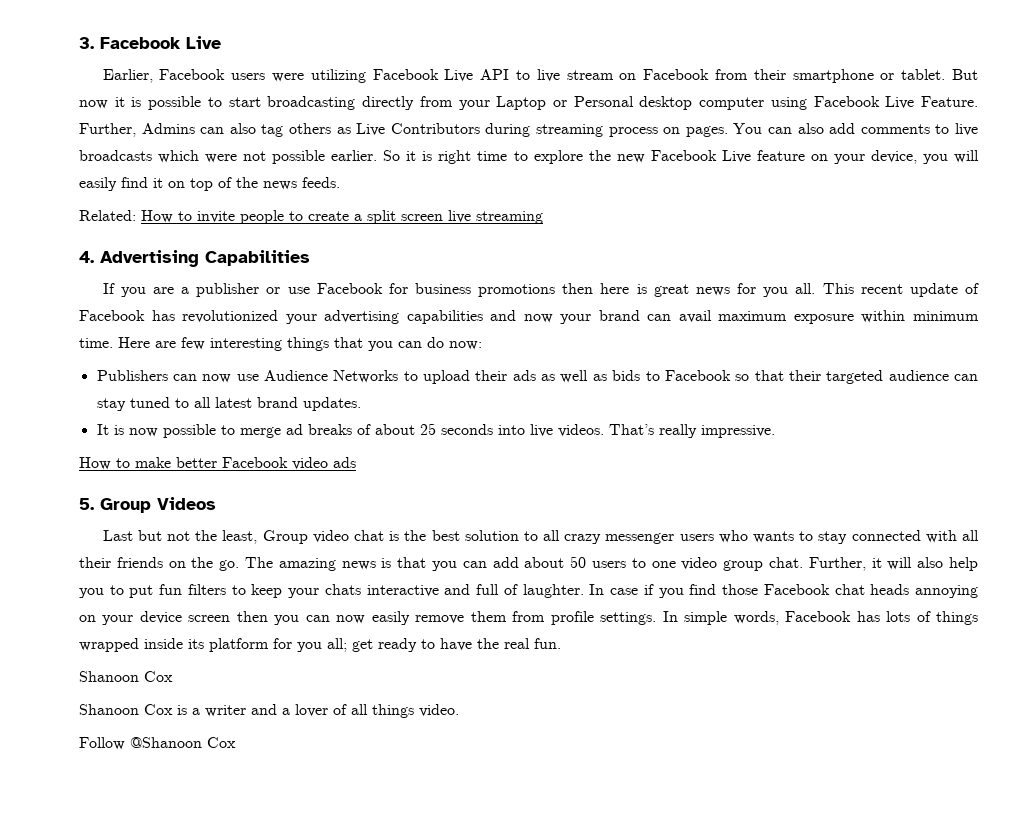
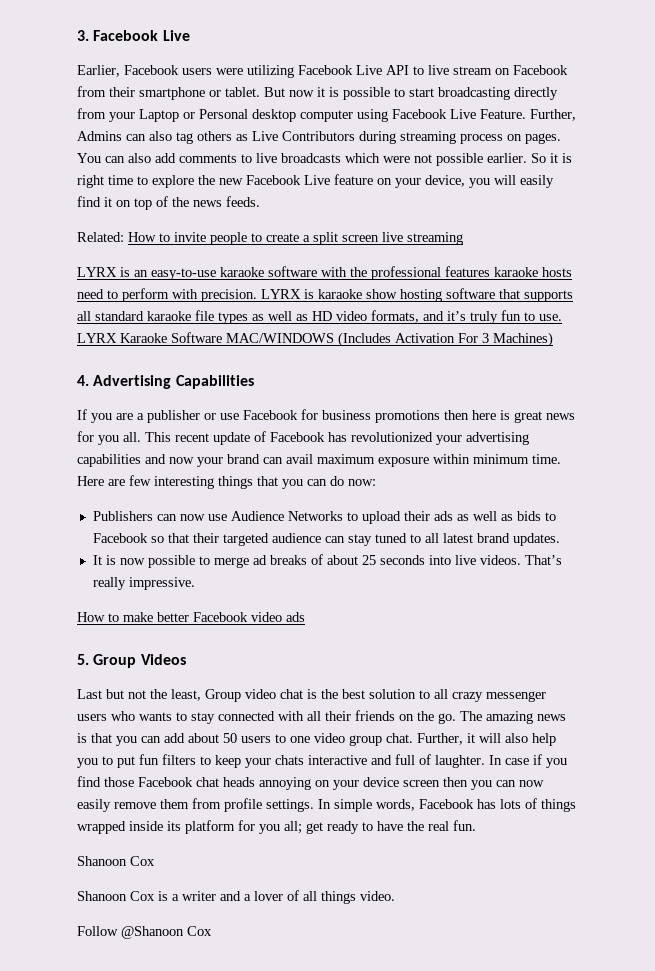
+ LYRX is an easy-to-use karaoke software with the professional features karaoke hosts need to perform with precision. LYRX is karaoke show hosting software that supports all standard karaoke file types as well as HD video formats, and it’s truly fun to use. LYRX Karaoke Software MAC/WINDOWS (Includes Activation For 3 Machines)

